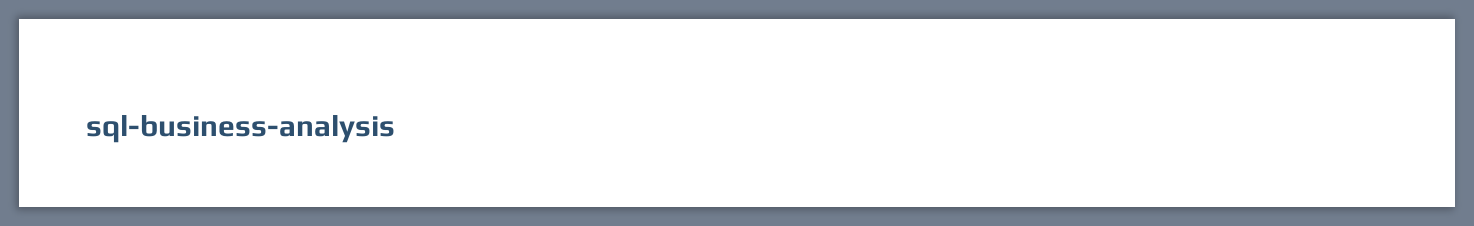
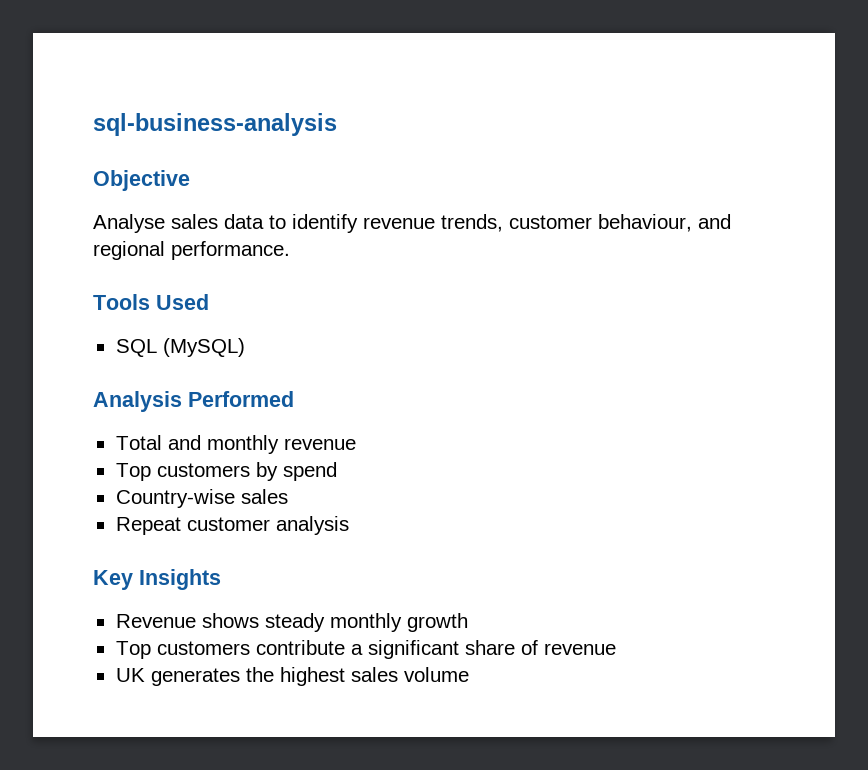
+ Objective
+ Analyse sales data to identify revenue trends, customer behaviour, and regional performance.
+ Tools Used
+ SQL (MySQL)
+ Analysis Performed
+ Total and monthly revenue
+ Top customers by spend
+ Country-wise sales
+ Repeat customer analysis
+ Key Insights
+ Revenue shows steady monthly growth
+ Top customers contribute a significant share of revenue
+ UK generates the highest sales volume

